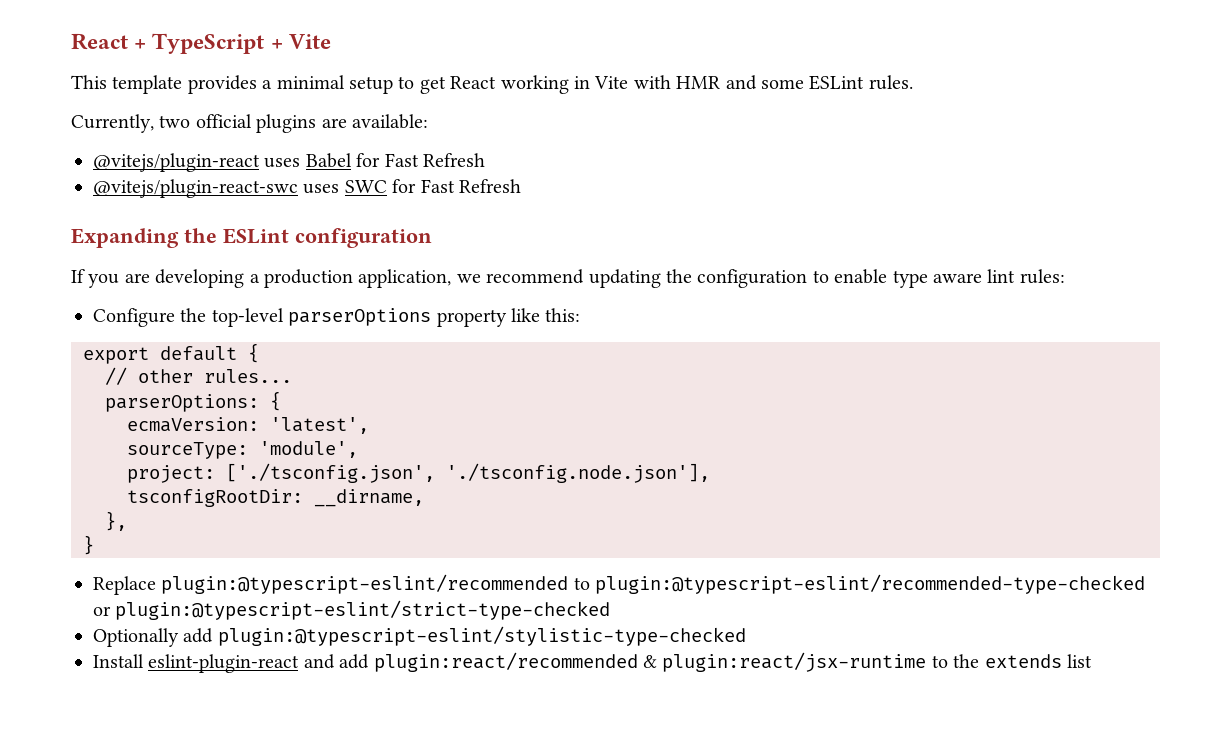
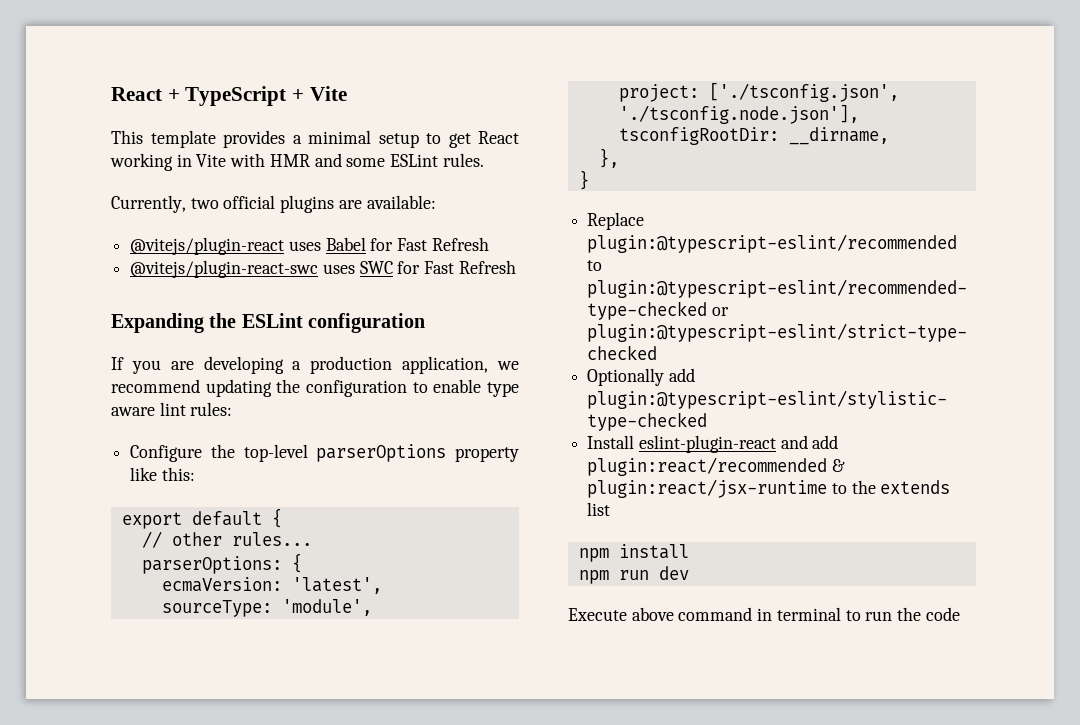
+ npm install
+ npm run dev
+ Execute above command in terminal to run the code

